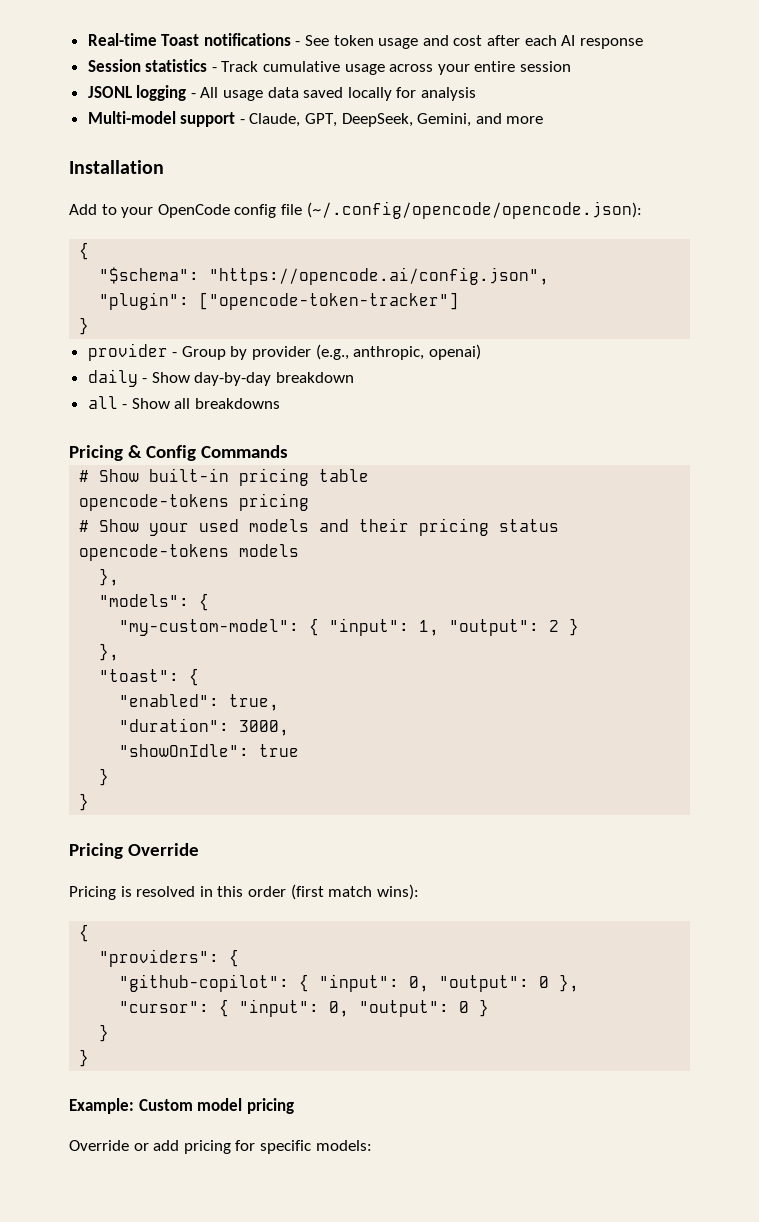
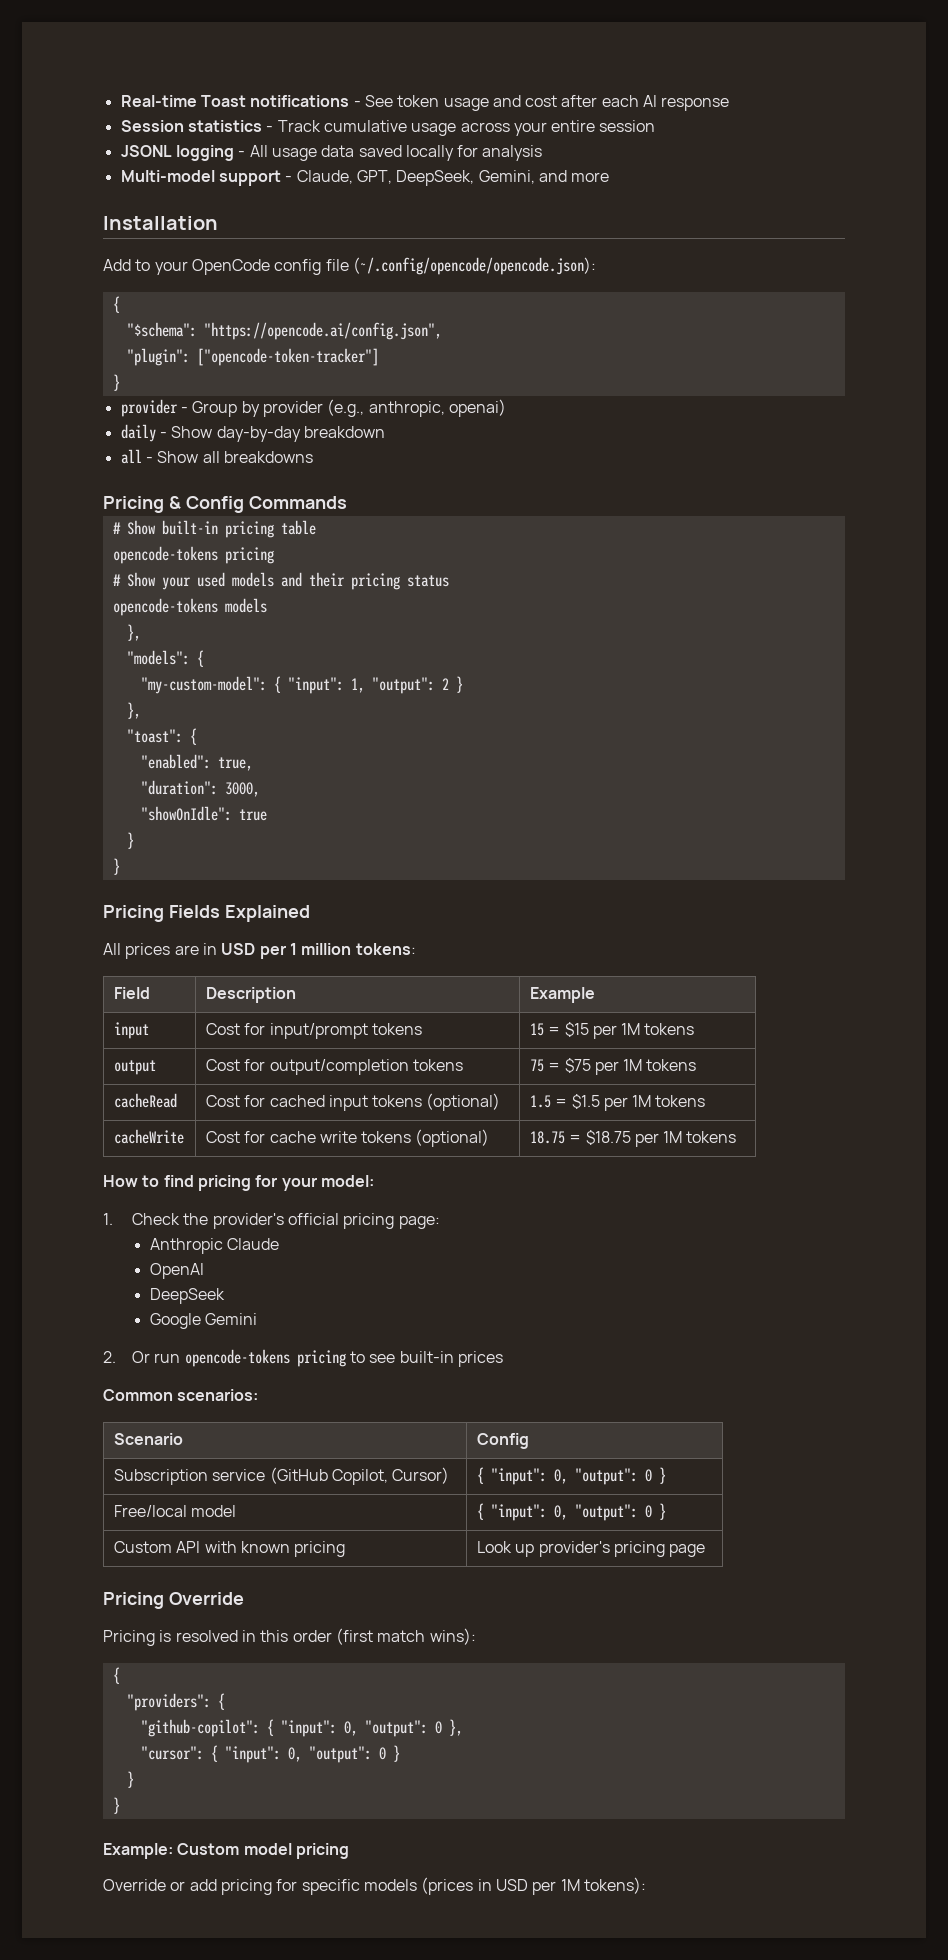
+ Pricing Fields Explained
+ All prices are in USD per 1 million tokens:
+ Field | Description | Example
+ input | Cost for input/prompt tokens | 15 = $15 per 1M tokens
+ output | Cost for output/completion tokens | 75 = $75 per 1M tokens
+ cacheRead | Cost for cached input tokens (optional) | 1.5 = $1.5 per 1M tokens
+ cacheWrite | Cost for cache write tokens (optional) | 18.75 = $18.75 per 1M tokens
+ How to find pricing for your model:
+ 1. Check the provider's official pricing page:
+ Anthropic Claude
+ OpenAI
+ DeepSeek
+ Google Gemini
+ 2. Or run opencode-tokens pricing to see built-in prices
+ Common scenarios:
+ Scenario | Config
+ Subscription service (GitHub Copilot, Cursor) | { "input": 0, "output": 0 }
+ Free/local model | { "input": 0, "output": 0 }
+ Custom API with known pricing | Look up provider's pricing page
- Override or add pricing for specific models:
+ Override or add pricing for specific models (prices in USD per 1M tokens):

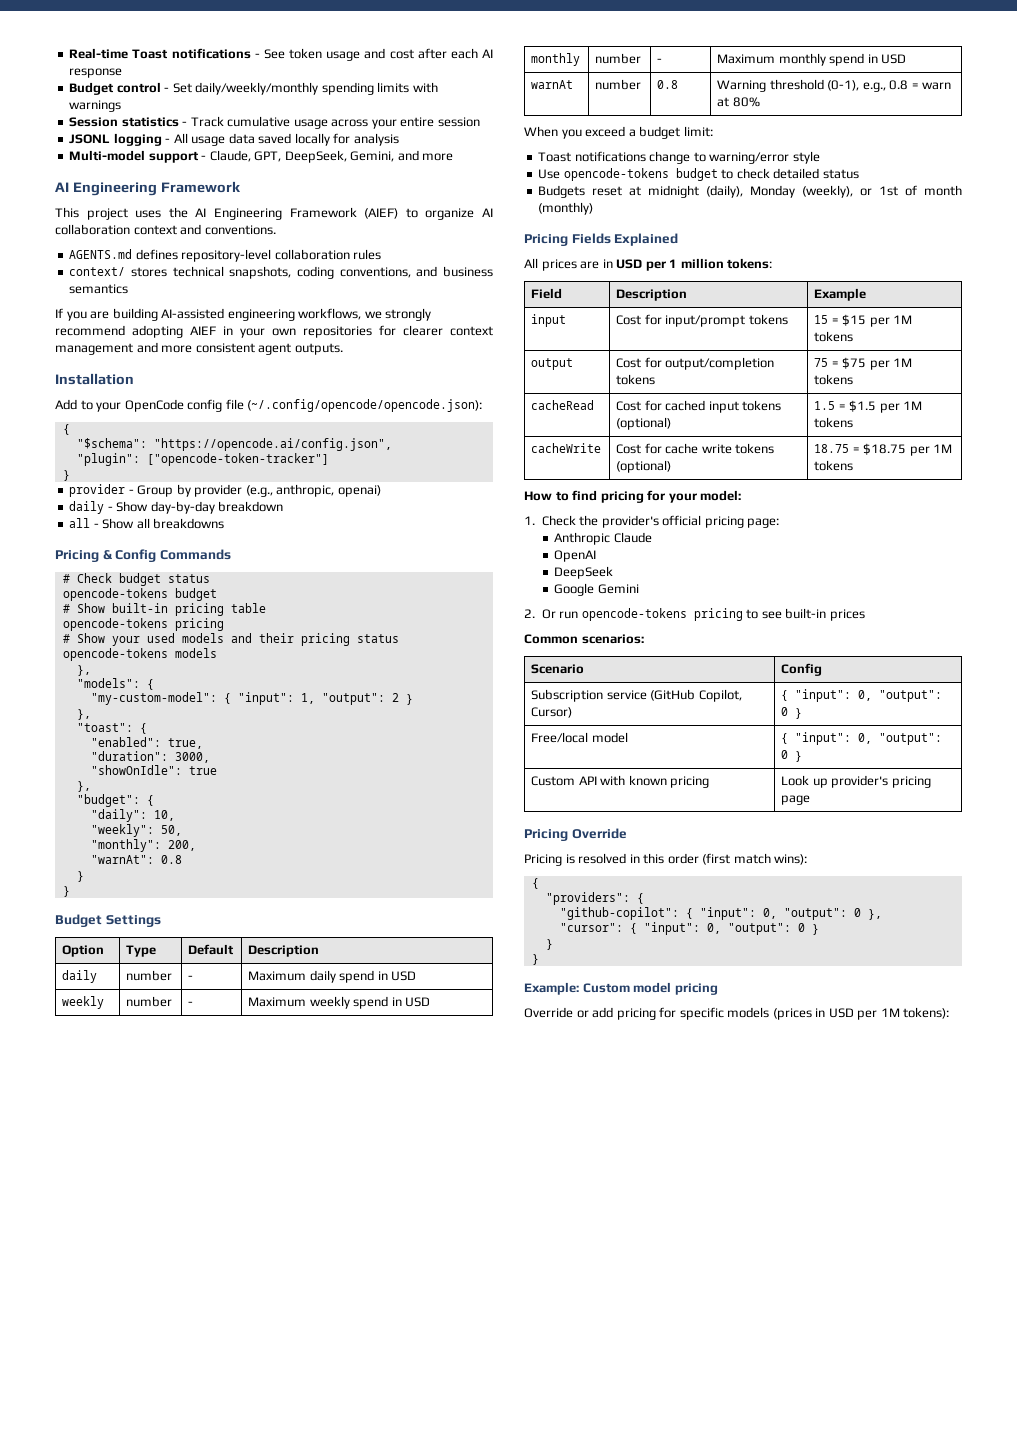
+ Budget control - Set daily/weekly/monthly spending limits with warnings
  Multi-model support - Claude, GPT, DeepSeek, Gemini, and more
+ AI Engineering Framework
+ This project uses the AI Engineering Framework (AIEF) to organize AI collaboration context and conventions.
+ AGENTS.md defines repository-level collaboration rules
+ context/ stores technical snapshots, coding conventions, and business semantics
+ If you are building AI-assisted engineering workflows, we strongly recommend adopting AIEF in your own repositories for clearer context management and more consistent agent outputs.
+ # Check budget status
+ opencode-tokens budget
  "showOnIdle": true
+ },
+ "budget": {
+ "daily": 10,
+ "weekly": 50,
+ "monthly": 200,
+ "warnAt": 0.8
  }
  }
+ Budget Settings
+ Option | Type | Default | Description
+ daily | number | - | Maximum daily spend in USD
+ weekly | number | - | Maximum weekly spend in USD
+ monthly | number | - | Maximum monthly spend in USD
+ warnAt | number | 0.8 | Warning threshold (0-1), e.g., 0.8 = warn at 80%
+ When you exceed a budget limit:
+ Toast notifications change to warning/error style
+ Use opencode-tokens budget to check detailed status
+ Budgets reset at midnight (daily), Monday (weekly), or 1st of month (monthly)

